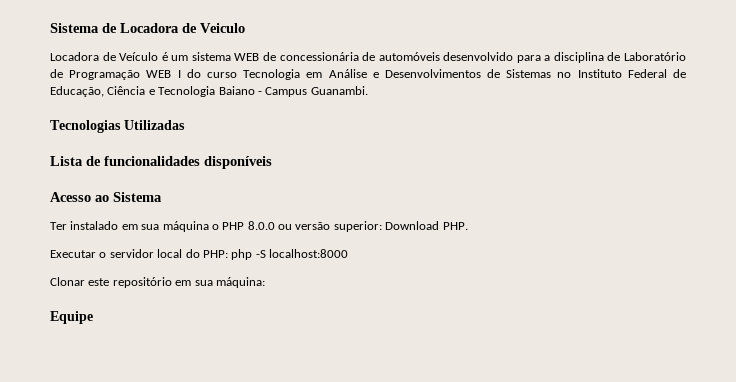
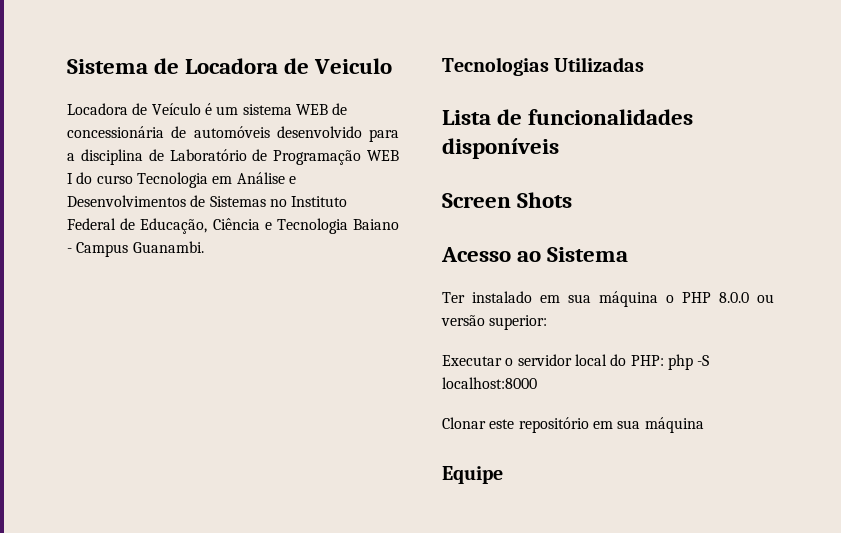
+ Screen Shots
- Ter instalado em sua máquina o PHP 8.0.0 ou versão superior: Download PHP.
+ Ter instalado em sua máquina o PHP 8.0.0 ou versão superior:
- Clonar este repositório em sua máquina:
+ Clonar este repositório em sua máquina

